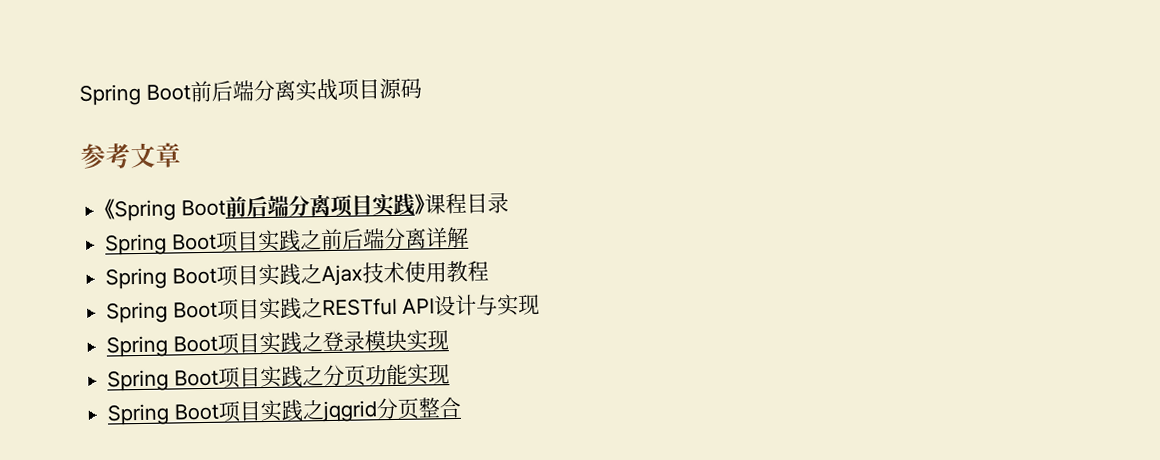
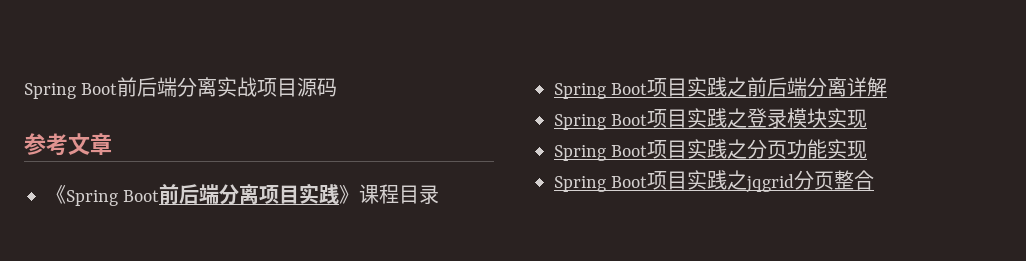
- Spring Boot项目实践之Ajax技术使用教程
- Spring Boot项目实践之RESTful API设计与实现

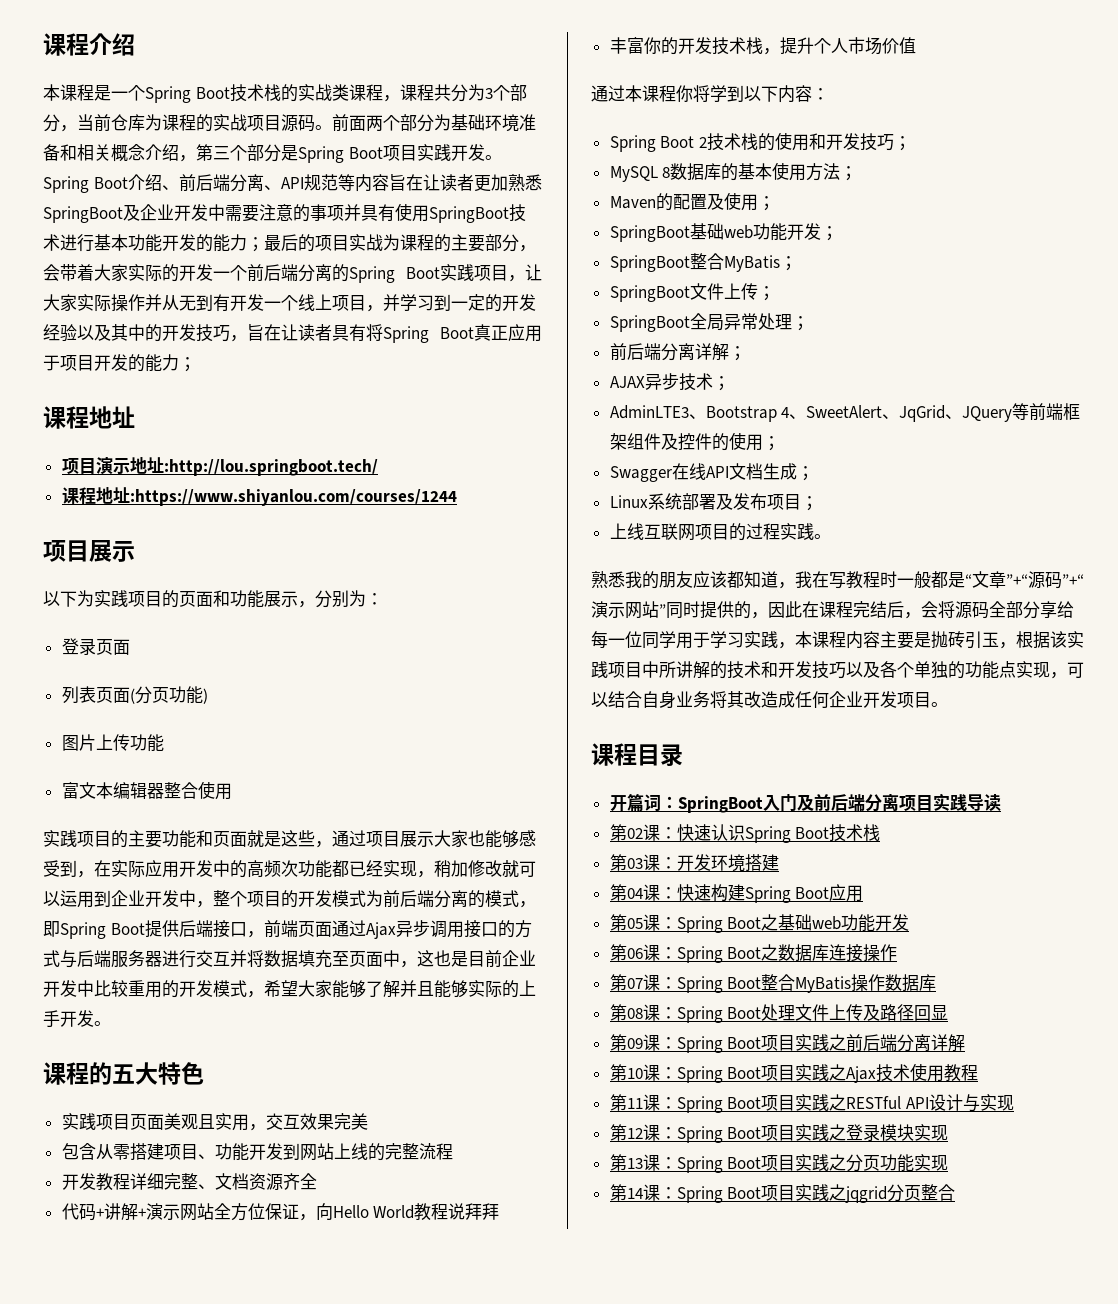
- Spring Boot前后端分离实战项目源码
- 参考文章
- 《Spring Boot前后端分离项目实践》课程目录
- Spring Boot项目实践之前后端分离详解
+ 课程介绍
+ 本课程是一个Spring Boot技术栈的实战类课程，课程共分为3个部分，当前仓库为课程的实战项目源码。前面两个部分为基础环境准备和相关概念介绍，第三个部分是Spring Boot项目实践开发。Spring Boot介绍、前后端分离、API规范等内容旨在让读者更加熟悉SpringBoot及企业开发中需要注意的事项并具有使用SpringBoot技术进行基本功能开发的能力；最后的项目实战为课程的主要部分，会带着大家实际的开发一个前后端分离的Spring Boot实践项目，让大家实际操作并从无到有开发一个线上项目，并学习到一定的开发经验以及其中的开发技巧，旨在让读者具有将Spring Boot真正应用于项目开发的能力；
+ 课程地址
+ 项目演示地址:http://lou.springboot.tech/
+ 课程地址:https://www.shiyanlou.com/courses/1244
+ 项目展示
+ 以下为实践项目的页面和功能展示，分别为：
+ 登录页面
+ 列表页面(分页功能)
+ 图片上传功能
+ 富文本编辑器整合使用
+ 实践项目的主要功能和页面就是这些，通过项目展示大家也能够感受到，在实际应用开发中的高频次功能都已经实现，稍加修改就可以运用到企业开发中，整个项目的开发模式为前后端分离的模式，即Spring Boot提供后端接口，前端页面通过Ajax异步调用接口的方式与后端服务器进行交互并将数据填充至页面中，这也是目前企业开发中比较重用的开发模式，希望大家能够了解并且能够实际的上手开发。
+ 课程的五大特色
+ 实践项目页面美观且实用，交互效果完美
+ 包含从零搭建项目、功能开发到网站上线的完整流程
+ 开发教程详细完整、文档资源齐全
+ 代码+讲解+演示网站全方位保证，向Hello World教程说拜拜
+ 丰富你的开发技术栈，提升个人市场价值
+ 通过本课程你将学到以下内容：
+ Spring Boot 2技术栈的使用和开发技巧；
+ MySQL 8数据库的基本使用方法；
+ Maven的配置及使用；
+ SpringBoot基础web功能开发；
+ SpringBoot整合MyBatis；
+ SpringBoot文件上传；
+ SpringBoot全局异常处理；
+ 前后端分离详解；
+ AJAX异步技术；
+ AdminLTE3、Bootstrap 4、SweetAlert、JqGrid、JQuery等前端框架组件及控件的使用；
+ Swagger在线API文档生成；
+ Linux系统部署及发布项目；
+ 上线互联网项目的过程实践。
+ 熟悉我的朋友应该都知道，我在写教程时一般都是“文章”+“源码”+“演示网站”同时提供的，因此在课程完结后，会将源码全部分享给每一位同学用于学习实践，本课程内容主要是抛砖引玉，根据该实践项目中所讲解的技术和开发技巧以及各个单独的功能点实现，可以结合自身业务将其改造成任何企业开发项目。
+ 课程目录
+ 开篇词：SpringBoot入门及前后端分离项目实践导读
+ 第02课：快速认识Spring Boot技术栈
+ 第03课：开发环境搭建
+ 第04课：快速构建Spring Boot应用
+ 第05课：Spring Boot之基础web功能开发
+ 第06课：Spring Boot之数据库连接操作
+ 第07课：Spring Boot整合MyBatis操作数据库
+ 第08课：Spring Boot处理文件上传及路径回显
+ 第09课：Spring Boot项目实践之前后端分离详解
- Spring Boot项目实践之登录模块实现
+ 第10课：Spring Boot项目实践之Ajax技术使用教程
+ 第11课：Spring Boot项目实践之RESTful API设计与实现
+ 第12课：Spring Boot项目实践之登录模块实现
- Spring Boot项目实践之分页功能实现
+ 第13课：Spring Boot项目实践之分页功能实现
- Spring Boot项目实践之jqgrid分页整合
+ 第14课：Spring Boot项目实践之jqgrid分页整合

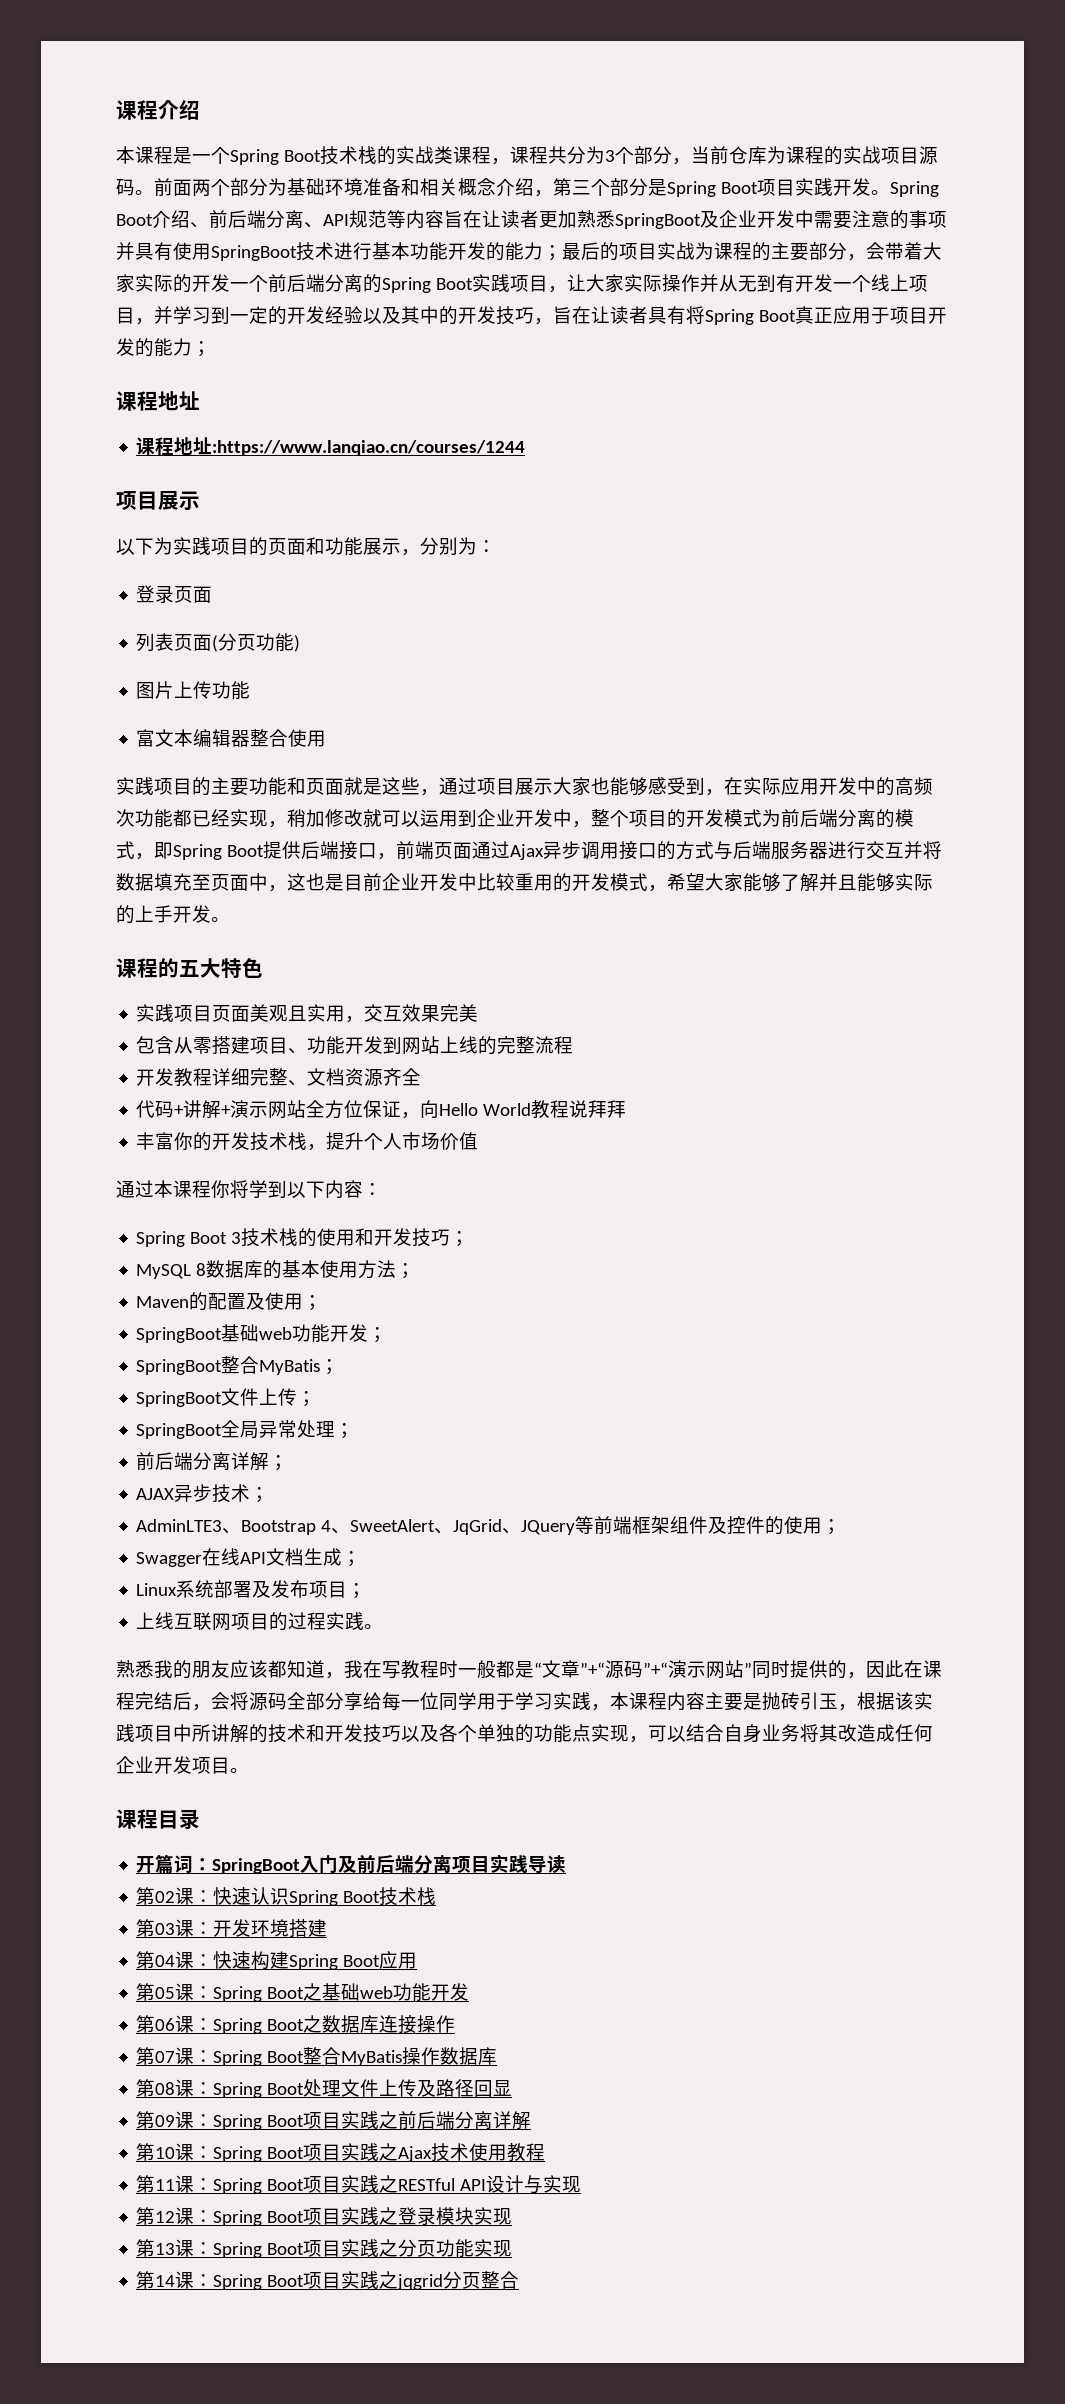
- 项目演示地址:http://lou.springboot.tech/
- 课程地址:https://www.shiyanlou.com/courses/1244
+ 课程地址:https://www.lanqiao.cn/courses/1244
- Spring Boot 2技术栈的使用和开发技巧；
+ Spring Boot 3技术栈的使用和开发技巧；

